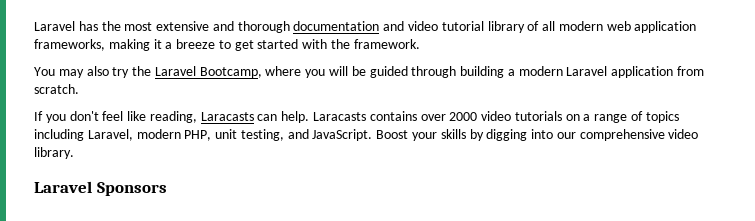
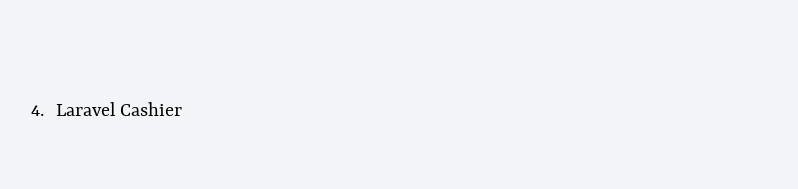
- Laravel has the most extensive and thorough documentation and video tutorial library of all modern web application frameworks, making it a breeze to get started with the framework.
- You may also try the Laravel Bootcamp, where you will be guided through building a modern Laravel application from scratch.
- If you don't feel like reading, Laracasts can help. Laracasts contains over 2000 video tutorials on a range of topics including Laravel, modern PHP, unit testing, and JavaScript. Boost your skills by digging into our comprehensive video library.
- Laravel Sponsors
+ 4. Laravel Cashier

